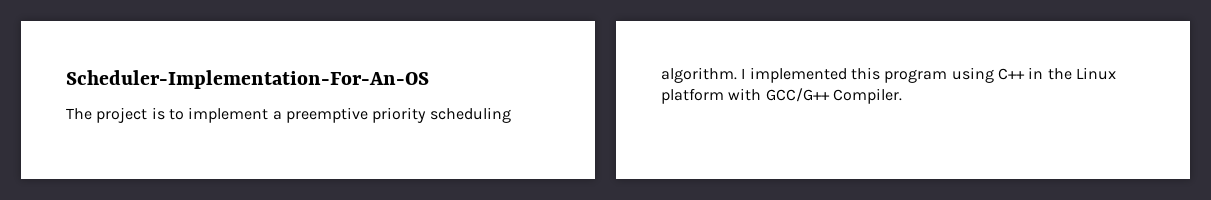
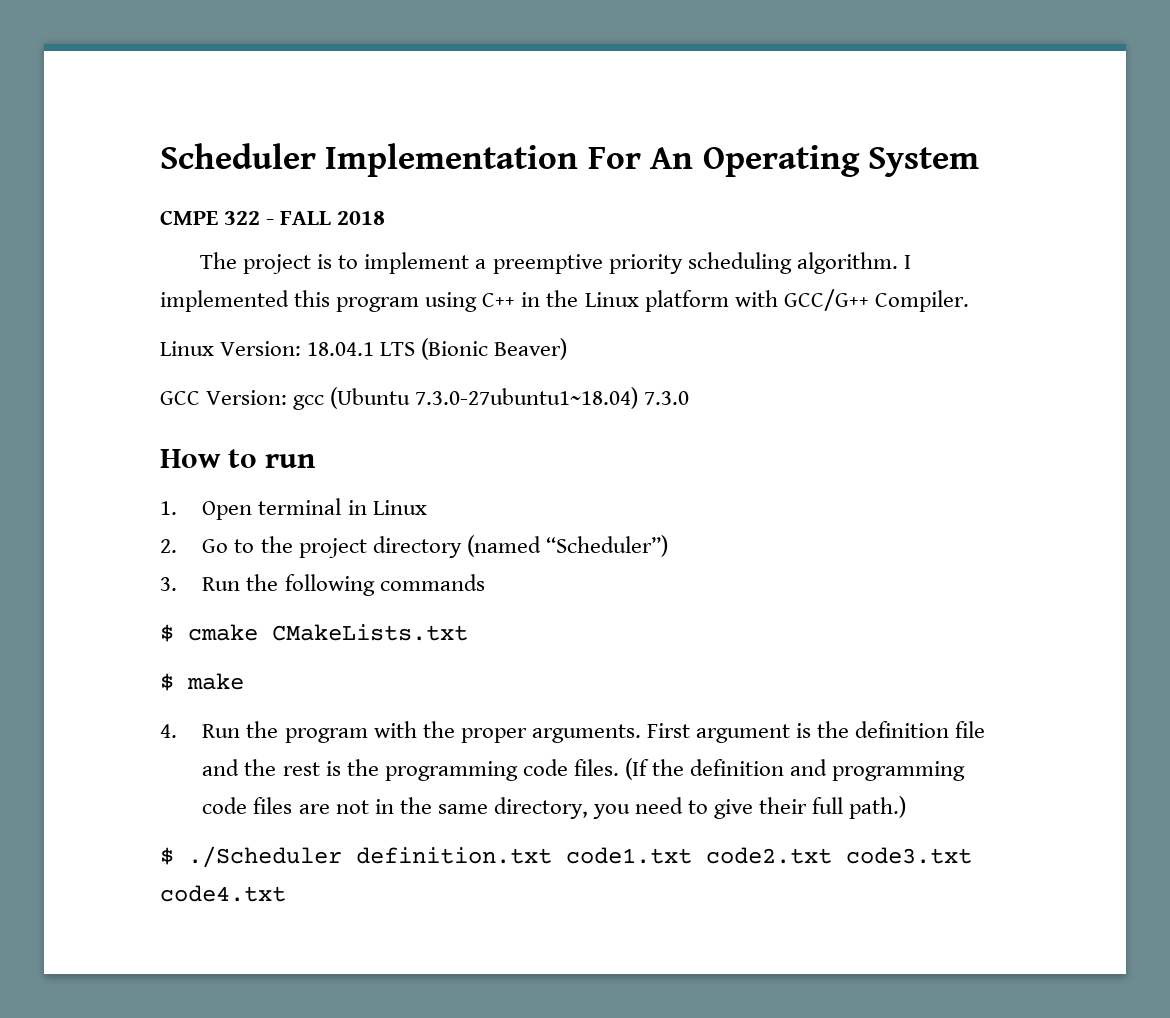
- Scheduler-Implementation-For-An-OS
+ Scheduler Implementation For An Operating System
+ CMPE 322 - FALL 2018
+ Linux Version: 18.04.1 LTS (Bionic Beaver)
+ GCC Version: gcc (Ubuntu 7.3.0-27ubuntu1~18.04) 7.3.0
+ How to run
+ 1. Open terminal in Linux
+ 2. Go to the project directory (named “Scheduler”)
+ 3. Run the following commands
+ $ cmake CMakeLists.txt
+ $ make
+ 4. Run the program with the proper arguments. First argument is the definition file and the rest is the programming code files. (If the definition and programming code files are not in the same directory, you need to give their full path.)
+ $ ./Scheduler definition.txt code1.txt code2.txt code3.txt code4.txt

